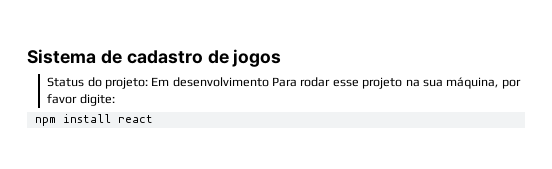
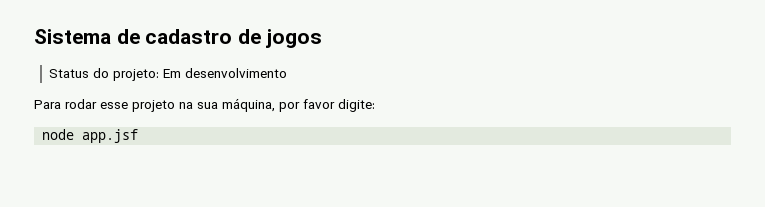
- Status do projeto: Em desenvolvimento Para rodar esse projeto na sua máquina, por favor digite:
+ Status do projeto: Em desenvolvimento
+ Para rodar esse projeto na sua máquina, por favor digite:
- npm install react
+ node app.jsf

